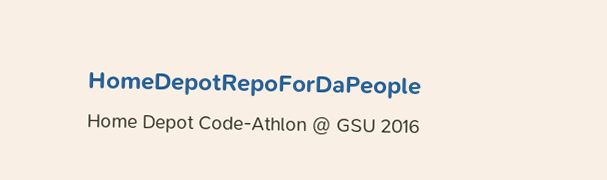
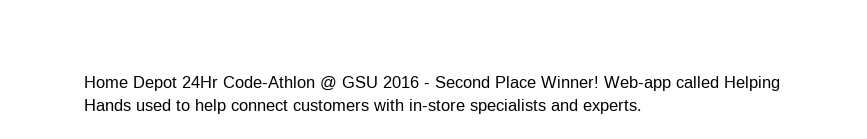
- HomeDepotRepoForDaPeople
- Home Depot Code-Athlon @ GSU 2016
+ Home Depot 24Hr Code-Athlon @ GSU 2016 - Second Place Winner! Web-app called Helping Hands used to help connect customers with in-store specialists and experts.

